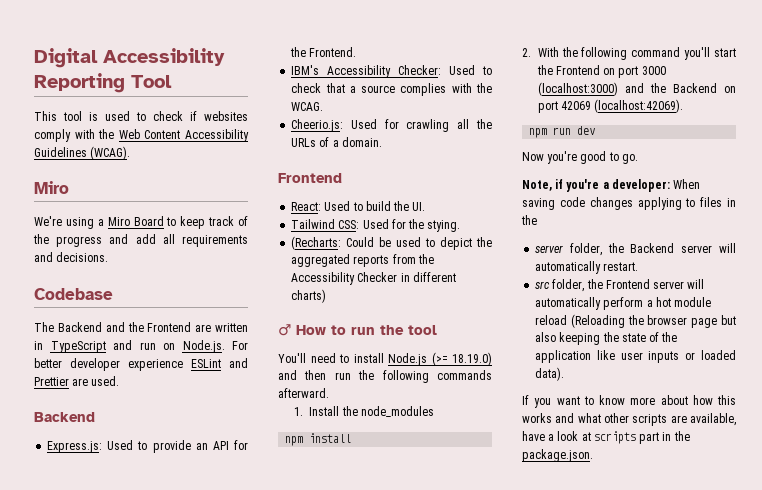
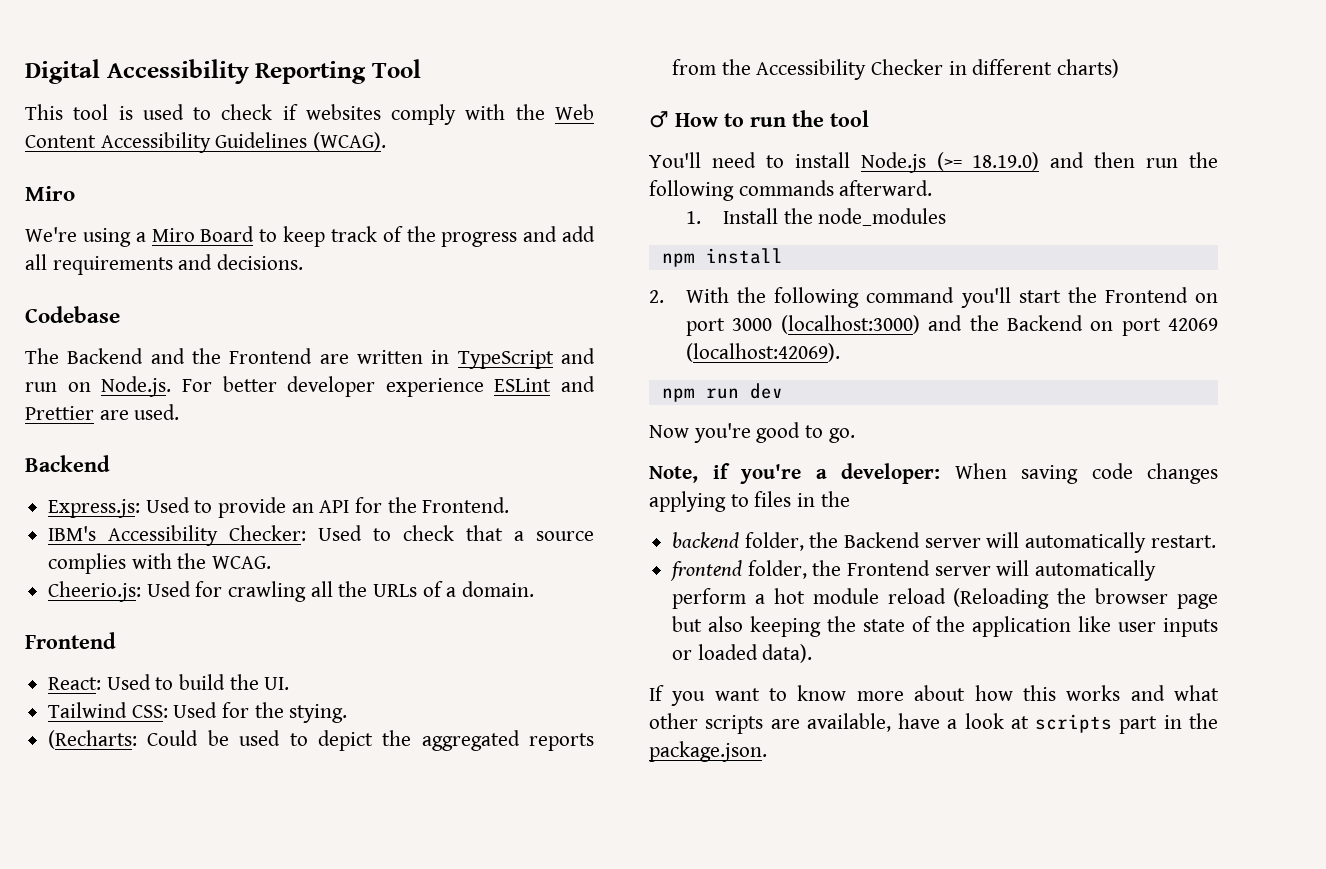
- server folder, the Backend server will automatically restart.
+ backend folder, the Backend server will automatically restart.
- src folder, the Frontend server will automatically perform a hot module reload (Reloading the browser page but also keeping the state of the application like user inputs or loaded data).
+ frontend folder, the Frontend server will automatically perform a hot module reload (Reloading the browser page but also keeping the state of the application like user inputs or loaded data).

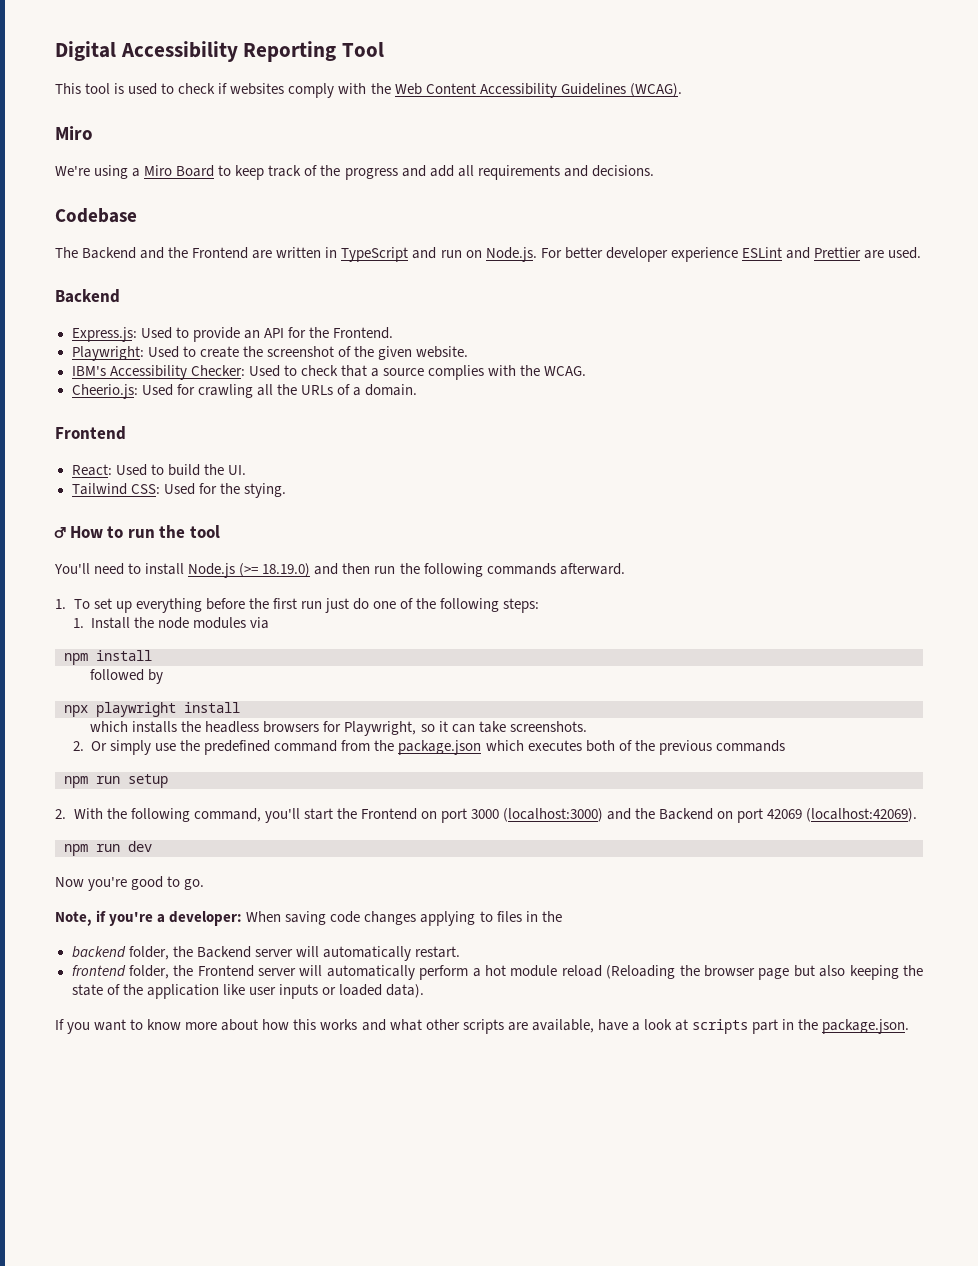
+ Playwright: Used to create the screenshot of the given website.
- (Recharts: Could be used to depict the aggregated reports from the Accessibility Checker in different charts)
+ 1. To set up everything before the first run just do one of the following steps:
- 1. Install the node_modules
+ 1. Install the node modules via
+ followed by
+ npx playwright install
+ which installs the headless browsers for Playwright, so it can take screenshots.
+ 2. Or simply use the predefined command from the package.json which executes both of the previous commands
+ npm run setup
- 2. With the following command you'll start the Frontend on port 3000 (localhost:3000) and the Backend on port 42069 (localhost:42069).
+ 2. With the following command, you'll start the Frontend on port 3000 (localhost:3000) and the Backend on port 42069 (localhost:42069).

